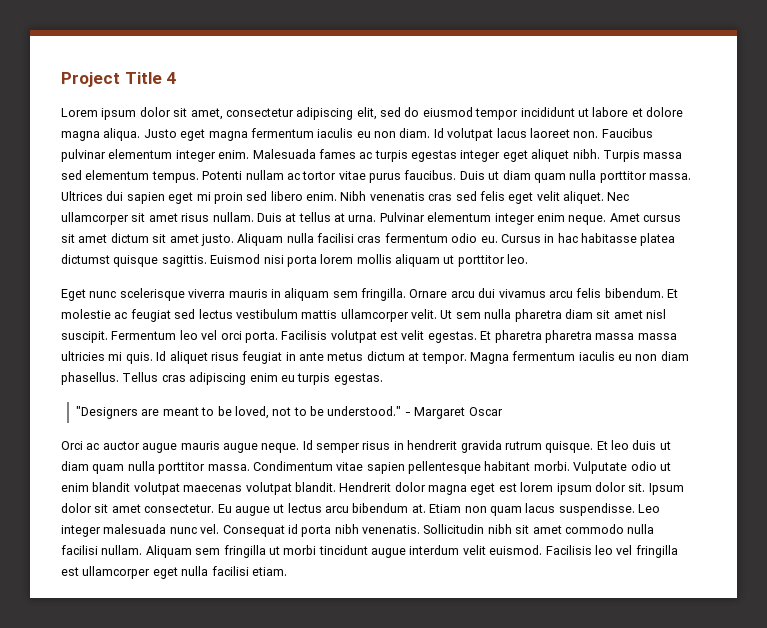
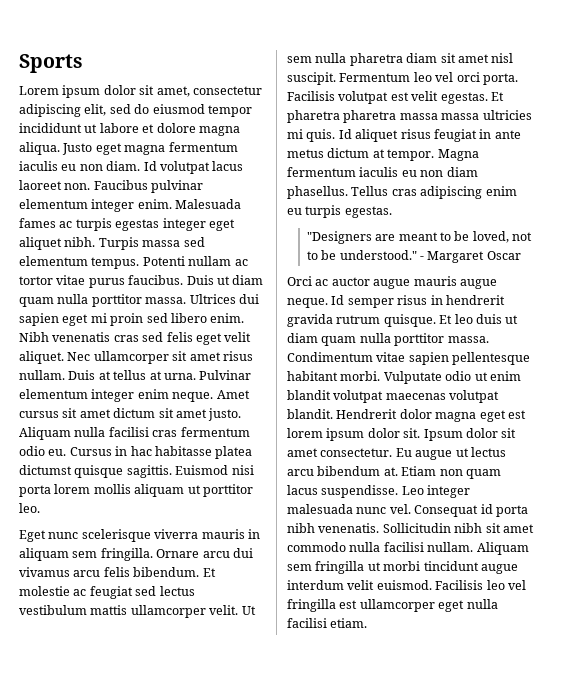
- Project Title 4
+ Sports

